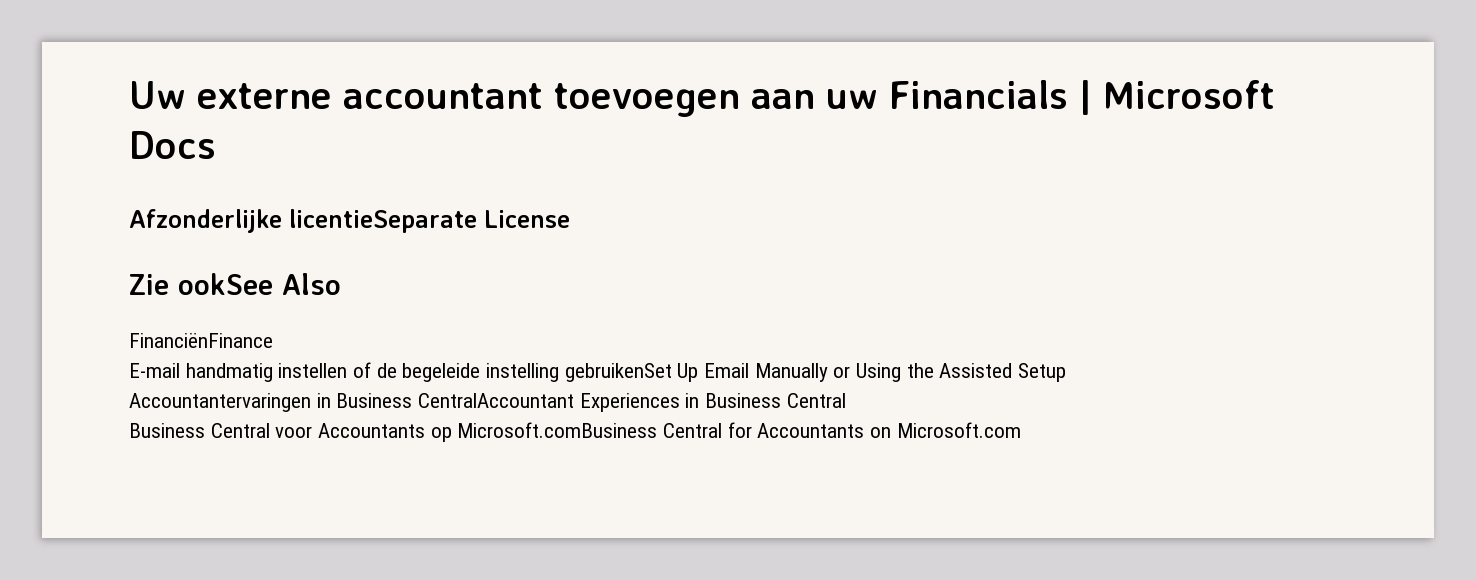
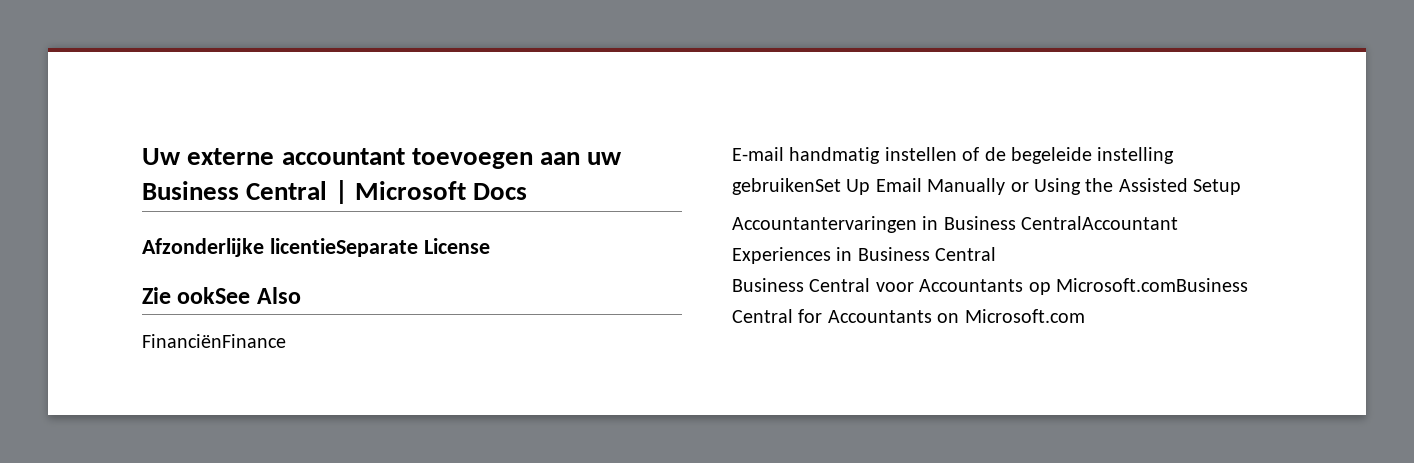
- Uw externe accountant toevoegen aan uw Financials | Microsoft Docs
+ Uw externe accountant toevoegen aan uw Business Central | Microsoft Docs

